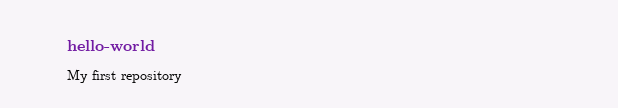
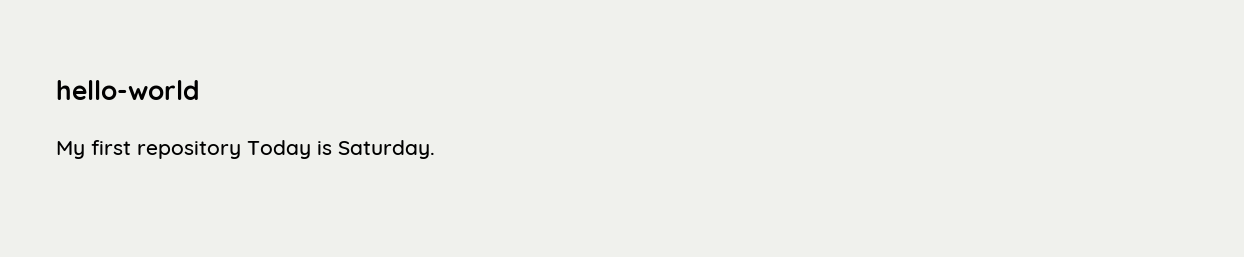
- My first repository
+ My first repository Today is Saturday.

